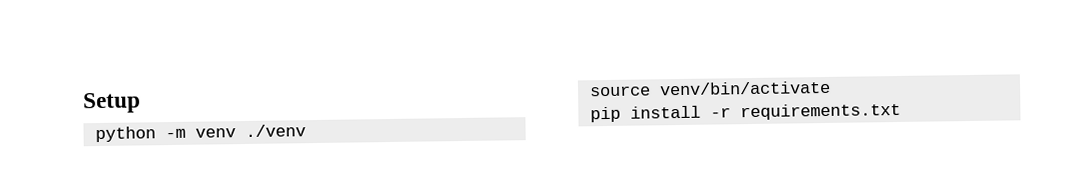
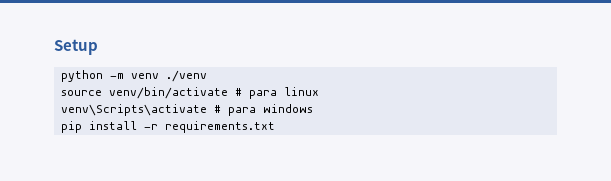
- source venv/bin/activate
+ source venv/bin/activate # para linux
+ venv\Scripts\activate # para windows

